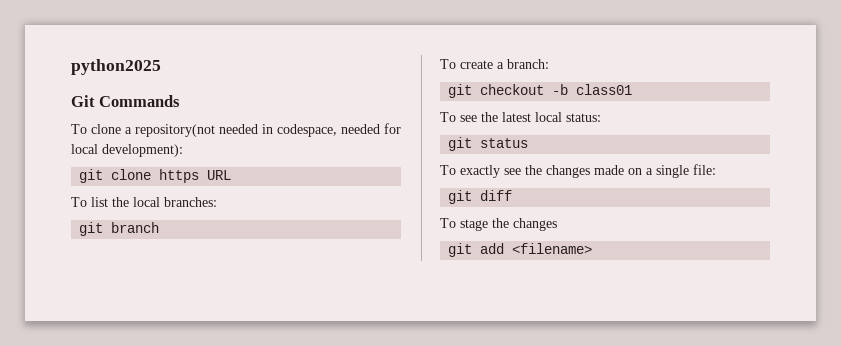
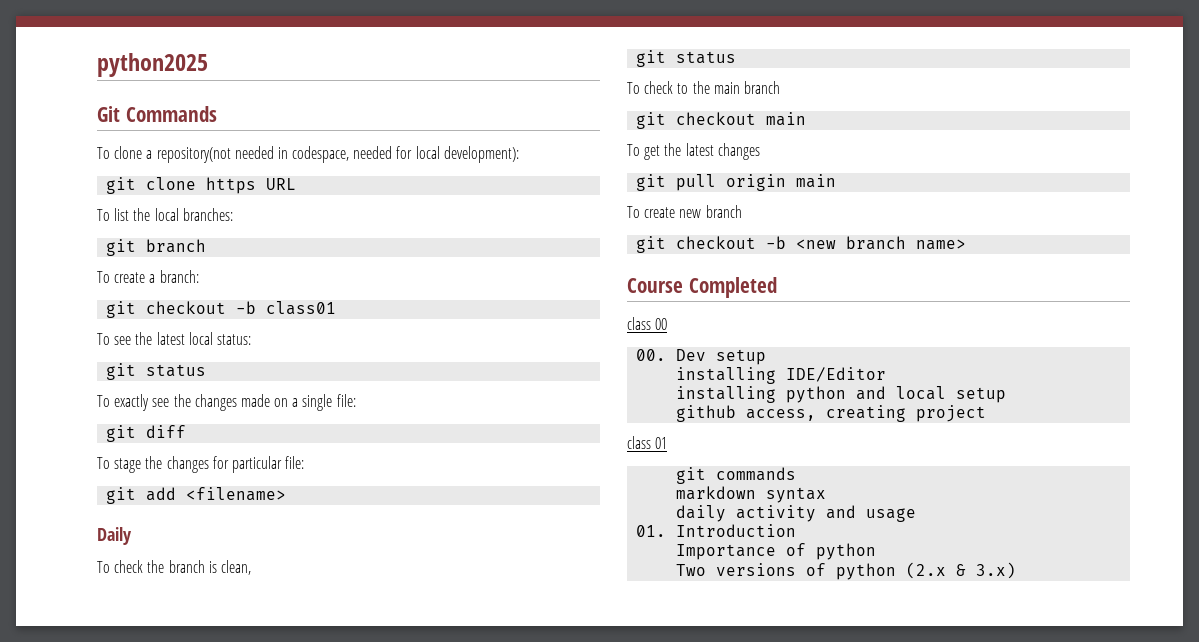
- To stage the changes
+ To stage the changes for particular file:
+ Daily
+ To check the branch is clean,
+ git status
+ To check to the main branch
+ git checkout main
+ To get the latest changes
+ git pull origin main
+ To create new branch
+ git checkout -b <new branch name>
+ Course Completed
+ class 00
+ 00. Dev setup
+ installing IDE/Editor
+ installing python and local setup
+ github access, creating project
+ class 01
+ git commands
+ markdown syntax
+ daily activity and usage
+ 01. Introduction
+ Importance of python
+ Two versions of python (2.x & 3.x)

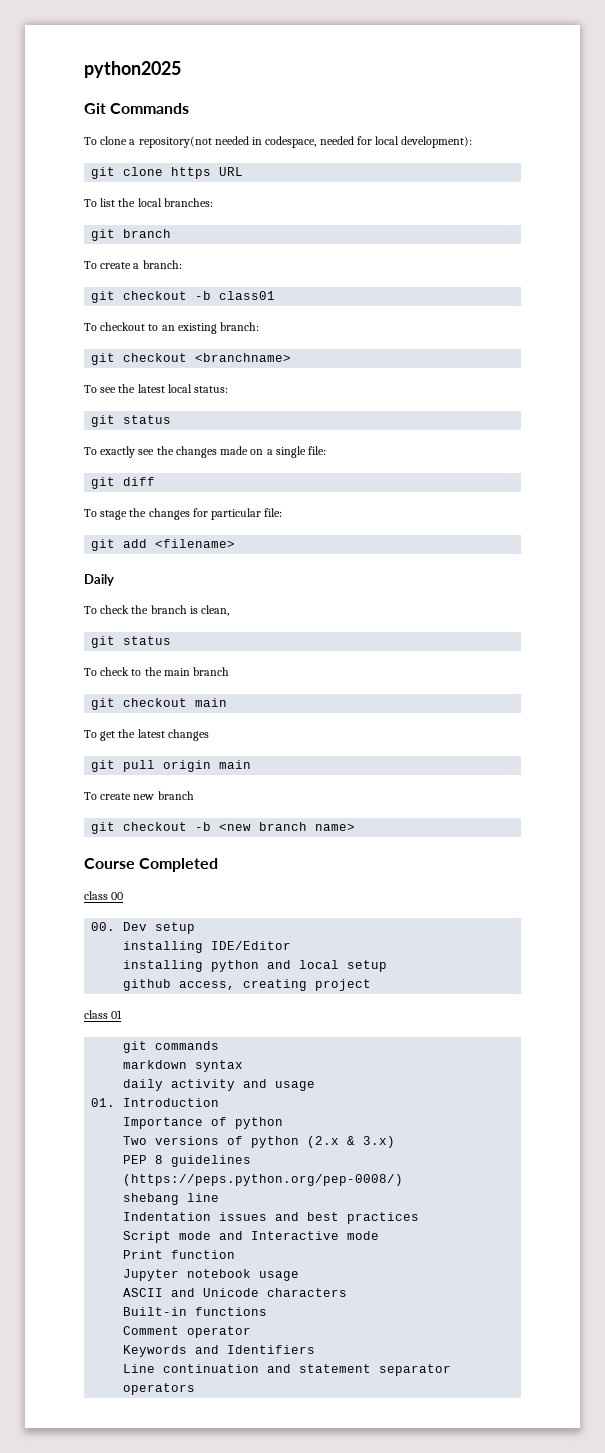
+ To checkout to an existing branch:
+ git checkout <branchname>
+ PEP 8 guidelines (https://peps.python.org/pep-0008/)
+ shebang line
+ Indentation issues and best practices
+ Script mode and Interactive mode
+ Print function
+ Jupyter notebook usage
+ ASCII and Unicode characters
+ Built-in functions
+ Comment operator
+ Keywords and Identifiers
+ Line continuation and statement separator operators

